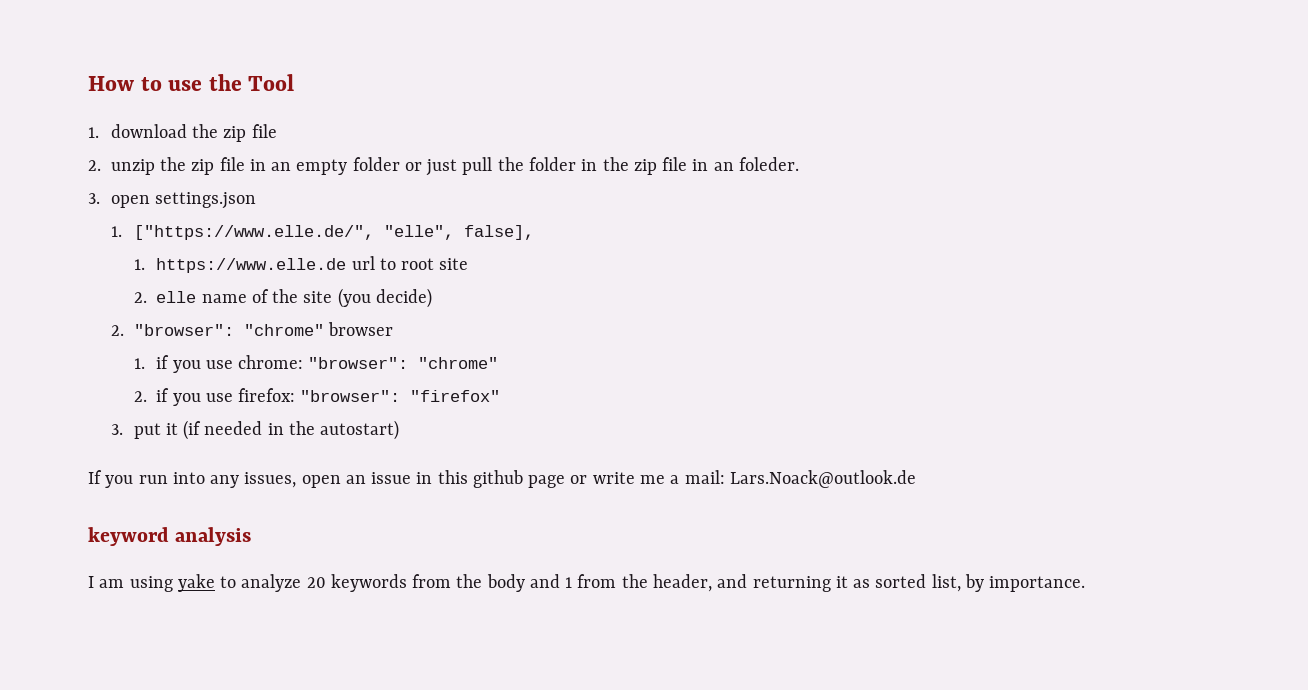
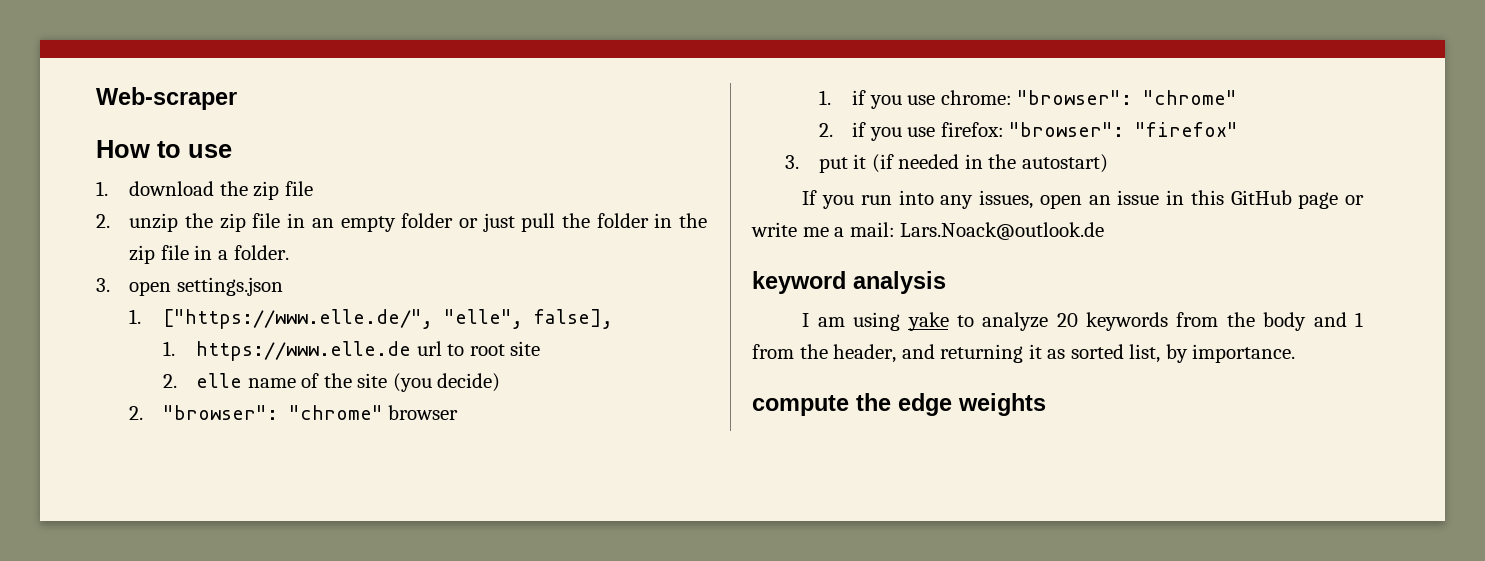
+ Web-scraper
- How to use the Tool
+ How to use
- 2. unzip the zip file in an empty folder or just pull the folder in the zip file in an foleder.
+ 2. unzip the zip file in an empty folder or just pull the folder in the zip file in a folder.
- If you run into any issues, open an issue in this github page or write me a mail: Lars.Noack@outlook.de
+ If you run into any issues, open an issue in this GitHub page or write me a mail: Lars.Noack@outlook.de
+ compute the edge weights

